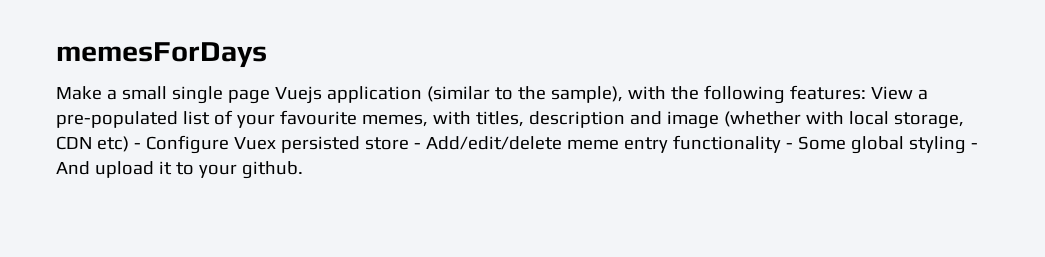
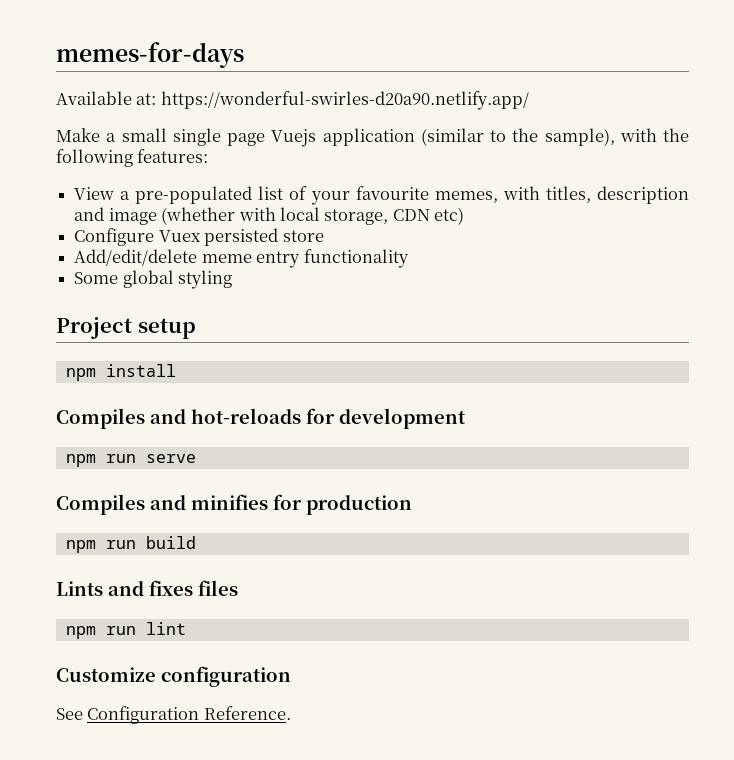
- memesForDays
+ memes-for-days
+ Available at: https://wonderful-swirles-d20a90.netlify.app/
- Make a small single page Vuejs application (similar to the sample), with the following features: View a pre-populated list of your favourite memes, with titles, description and image (whether with local storage, CDN etc) - Configure Vuex persisted store - Add/edit/delete meme entry functionality - Some global styling - And upload it to your github.
+ Make a small single page Vuejs application (similar to the sample), with the following features:
+ View a pre-populated list of your favourite memes, with titles, description and image (whether with local storage, CDN etc)
+ Configure Vuex persisted store
+ Add/edit/delete meme entry functionality
+ Some global styling
+ Project setup
+ npm install
+ Compiles and hot-reloads for development
+ npm run serve
+ Compiles and minifies for production
+ npm run build
+ Lints and fixes files
+ npm run lint
+ Customize configuration
+ See Configuration Reference.

